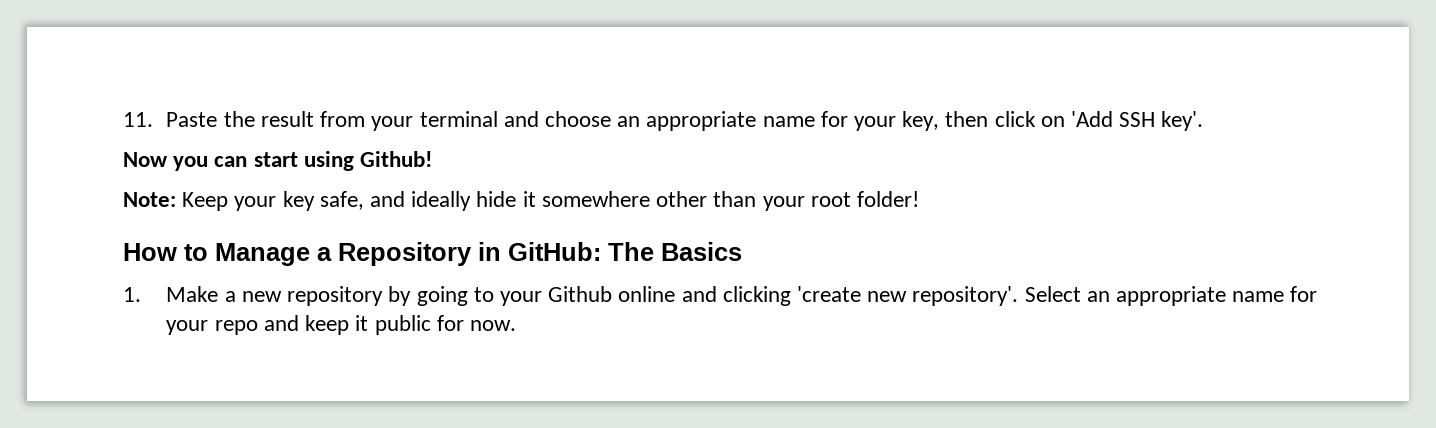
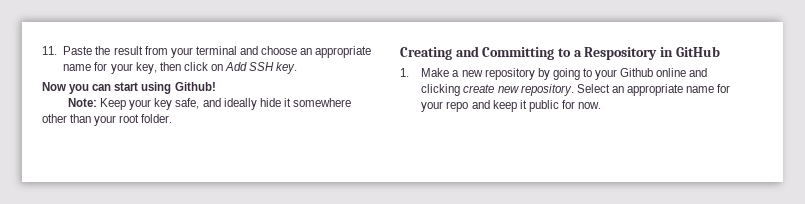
- 11. Paste the result from your terminal and choose an appropriate name for your key, then click on 'Add SSH key'.
+ 11. Paste the result from your terminal and choose an appropriate name for your key, then click on Add SSH key.
- Note: Keep your key safe, and ideally hide it somewhere other than your root folder!
- How to Manage a Repository in GitHub: The Basics
+ Note: Keep your key safe, and ideally hide it somewhere other than your root folder.
+ Creating and Committing to a Respository in GitHub
- 1. Make a new repository by going to your Github online and clicking 'create new repository'.
+ 1. Make a new repository by going to your Github online and clicking create new repository.

